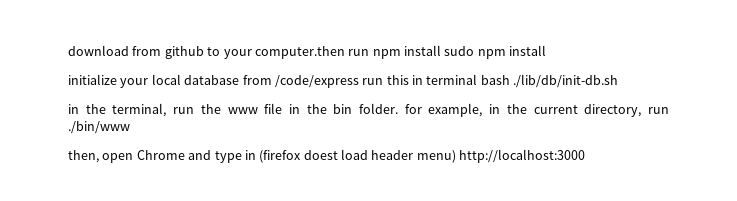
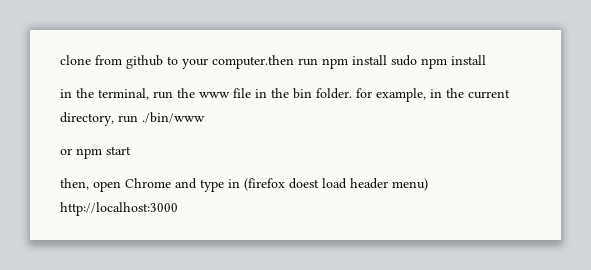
- download from github to your computer.then run npm install sudo npm install
+ clone from github to your computer.then run npm install sudo npm install
- initialize your local database from /code/express run this in terminal bash ./lib/db/init-db.sh
+ or npm start

